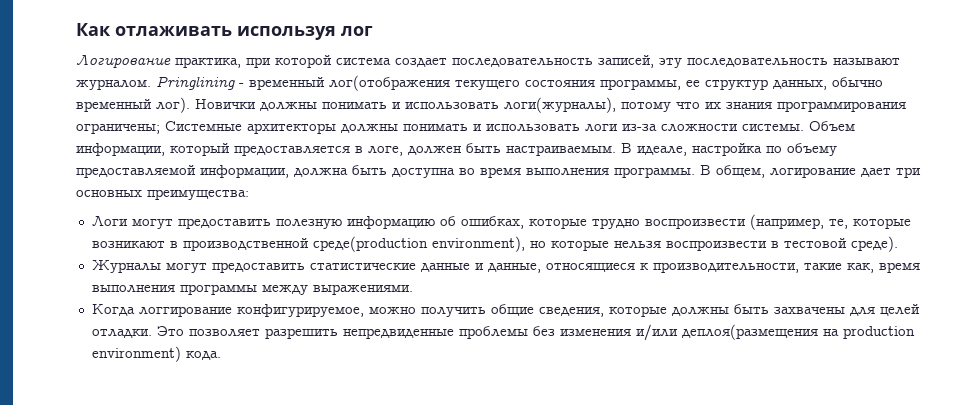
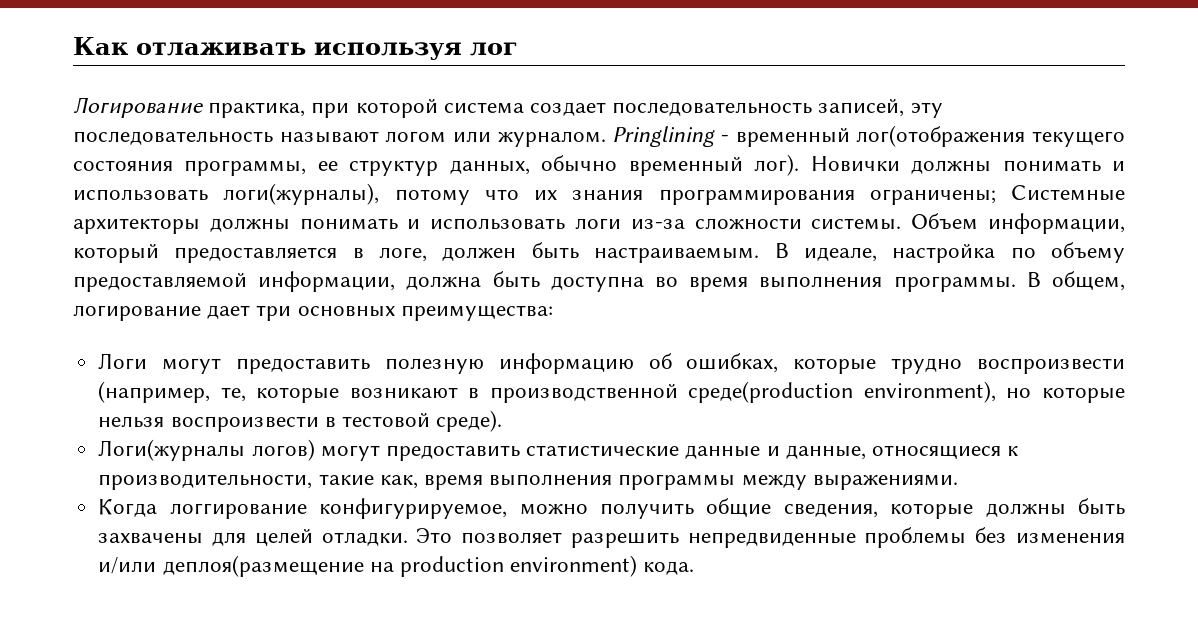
- Логирование практика, при которой система создает последовательность записей, эту последовательность называют журналом.
+ Логирование практика, при которой система создает последовательность записей, эту последовательность называют логом или журналом.
- Журналы могут предоставить статистические данные и данные, относящиеся к производительности, такие как, время выполнения программы между выражениями.
+ Логи(журналы логов) могут предоставить статистические данные и данные, относящиеся к производительности, такие как, время выполнения программы между выражениями.
- Это позволяет разрешить непредвиденные проблемы без изменения и/или деплоя(размещения на production environment) кода.
+ Это позволяет разрешить непредвиденные проблемы без изменения и/или деплоя(размещение на production environment) кода.

